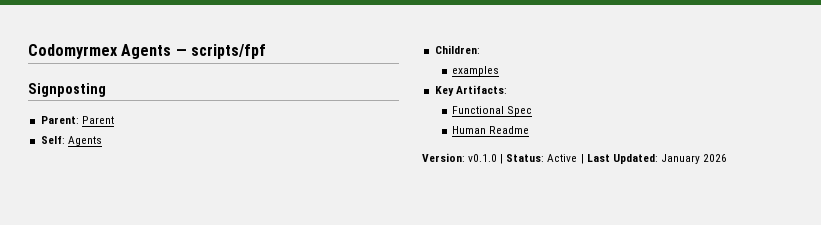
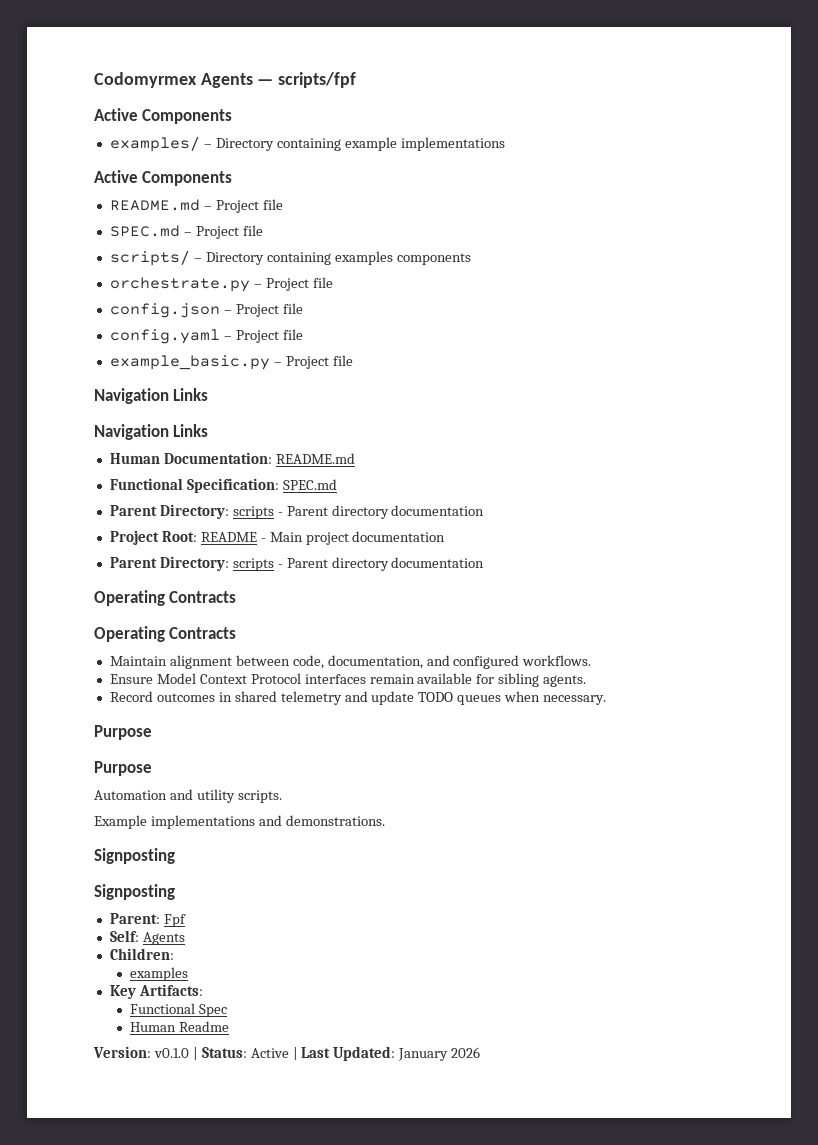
  Codomyrmex Agents — scripts/fpf
+ Active Components
+ examples/ – Directory containing example implementations
+ Active Components
+ README.md – Project file
+ SPEC.md – Project file
+ scripts/ – Directory containing examples components
+ orchestrate.py – Project file
+ config.json – Project file
+ config.yaml – Project file
+ example_basic.py – Project file
+ Navigation Links
+ Navigation Links
+ Human Documentation: README.md
+ Functional Specification: SPEC.md
+ Parent Directory: scripts - Parent directory documentation
+ Project Root: README - Main project documentation
+ Parent Directory: scripts - Parent directory documentation
+ Operating Contracts
+ Operating Contracts
+ Maintain alignment between code, documentation, and configured workflows.
+ Ensure Model Context Protocol interfaces remain available for sibling agents.
+ Record outcomes in shared telemetry and update TODO queues when necessary.
+ Purpose
+ Purpose
+ Automation and utility scripts.
+ Example implementations and demonstrations.
+ Signposting
- Parent: Parent
+ Parent: Fpf

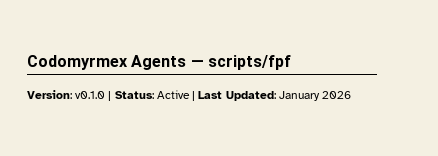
  Codomyrmex Agents — scripts/fpf
- Active Components
- examples/ – Directory containing example implementations
- Active Components
- README.md – Project file
- SPEC.md – Project file
- scripts/ – Directory containing examples components
- orchestrate.py – Project file
- config.json – Project file
- config.yaml – Project file
- example_basic.py – Project file
- Navigation Links
- Navigation Links
- Human Documentation: README.md
- Functional Specification: SPEC.md
- Parent Directory: scripts - Parent directory documentation
- Project Root: README - Main project documentation
- Parent Directory: scripts - Parent directory documentation
- Operating Contracts
- Operating Contracts
- Maintain alignment between code, documentation, and configured workflows.
- Ensure Model Context Protocol interfaces remain available for sibling agents.
- Record outcomes in shared telemetry and update TODO queues when necessary.
- Purpose
- Purpose
- Automation and utility scripts.
- Example implementations and demonstrations.
- Signposting
- Signposting
- Parent: Fpf
- Self: Agents
- Children:
- examples
- Key Artifacts:
- Functional Spec
- Human Readme

